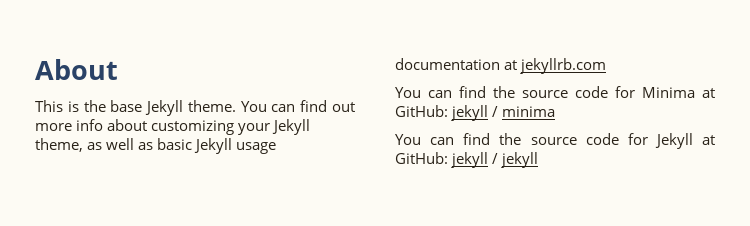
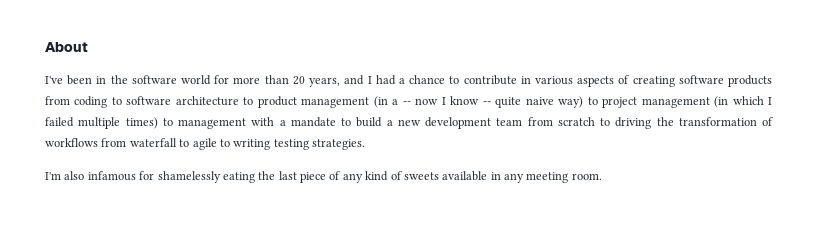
- This is the base Jekyll theme. You can find out more info about customizing your Jekyll theme, as well as basic Jekyll usage documentation at jekyllrb.com
- You can find the source code for Minima at GitHub: jekyll / minima
- You can find the source code for Jekyll at GitHub: jekyll / jekyll
+ I've been in the software world for more than 20 years, and I had a chance to contribute in various aspects of creating software products from coding to software architecture to product management (in a -- now I know -- quite naive way) to project management (in which I failed multiple times) to management with a mandate to build a new development team from scratch to driving the transformation of workflows from waterfall to agile to writing testing strategies.
+ I'm also infamous for shamelessly eating the last piece of any kind of sweets available in any meeting room.

